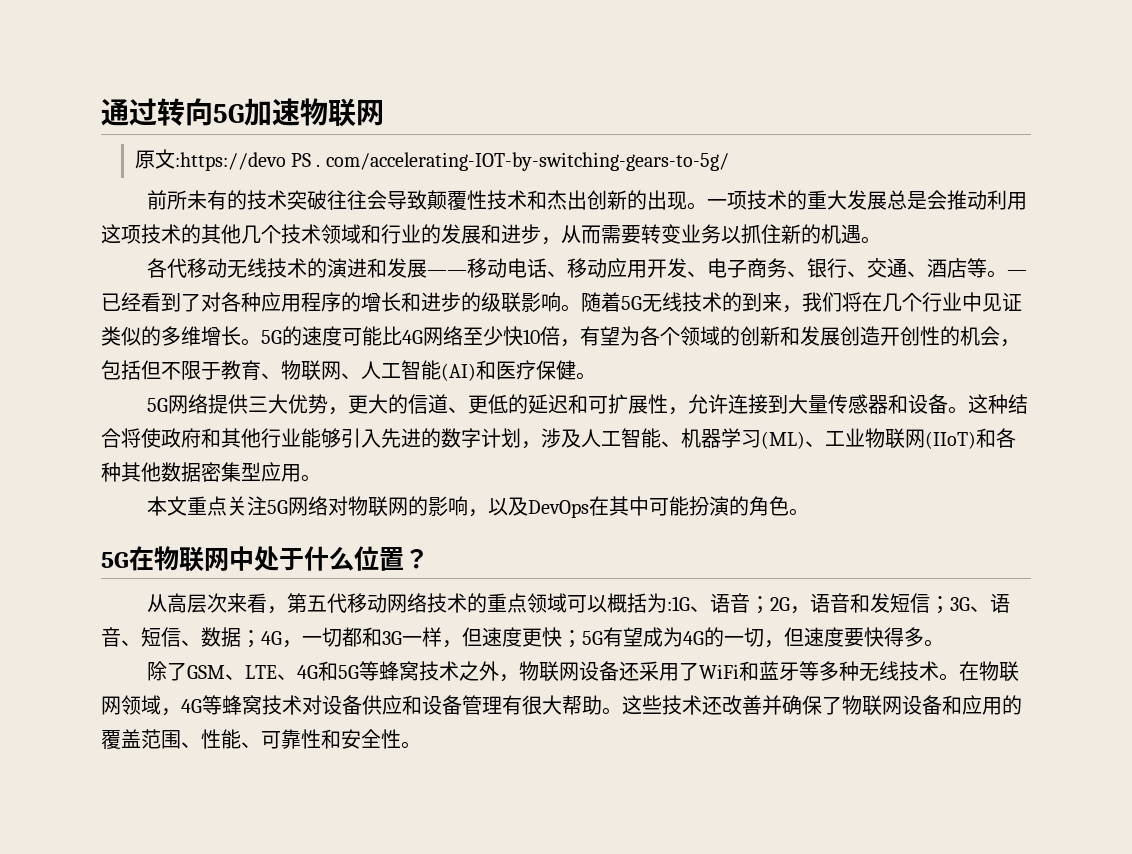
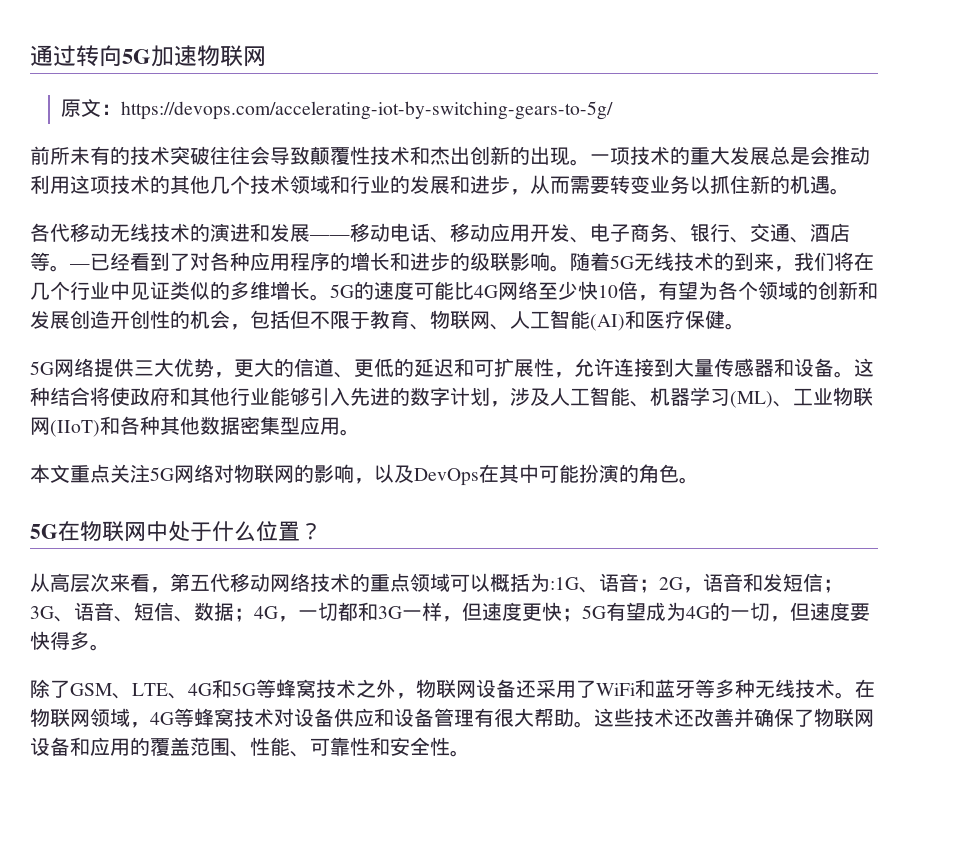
- 原文:https://devo PS . com/accelerating-IOT-by-switching-gears-to-5g/
+ 原文：https://devops.com/accelerating-iot-by-switching-gears-to-5g/

